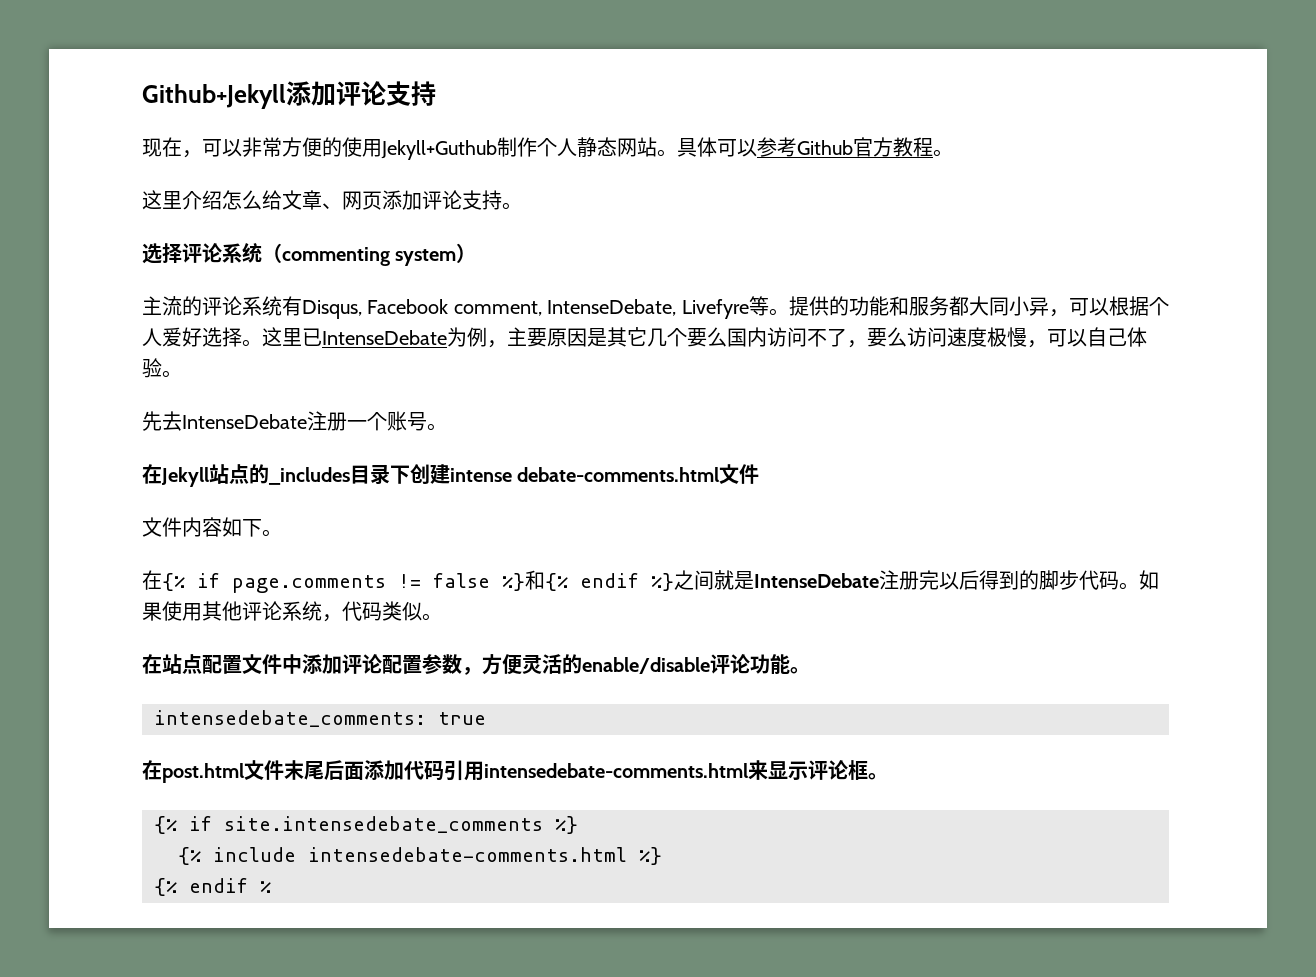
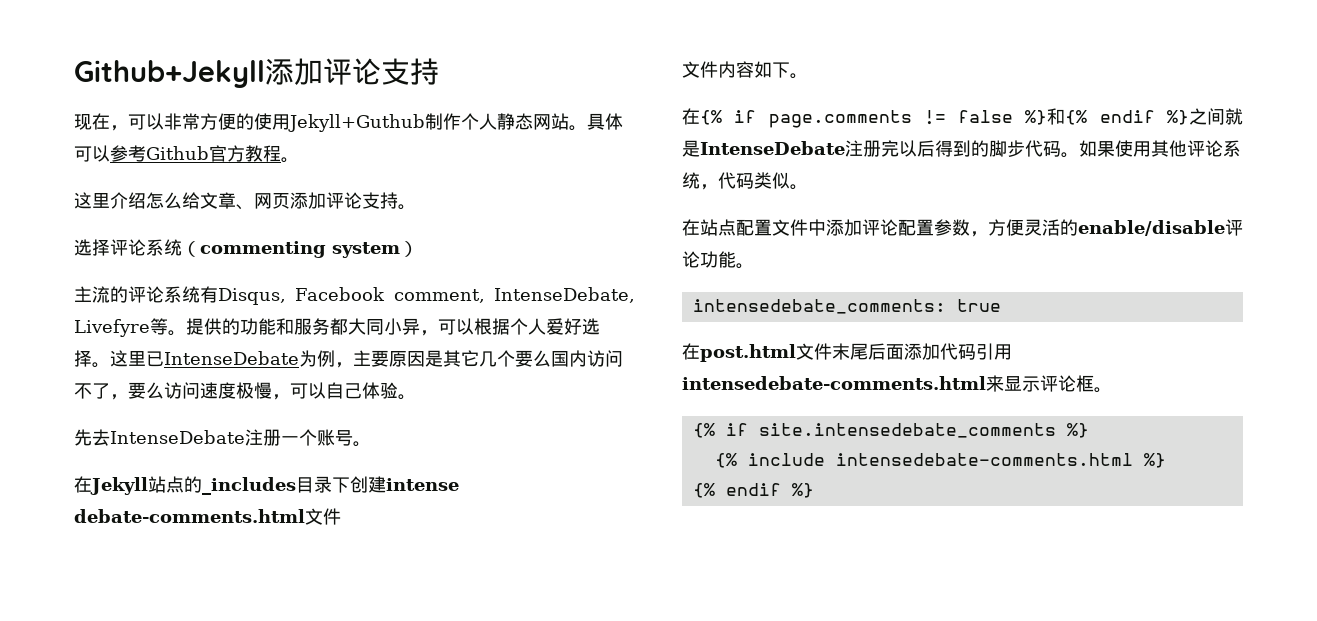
  {% include intensedebate-comments.html %}
- {% endif %
+ {% endif %}

